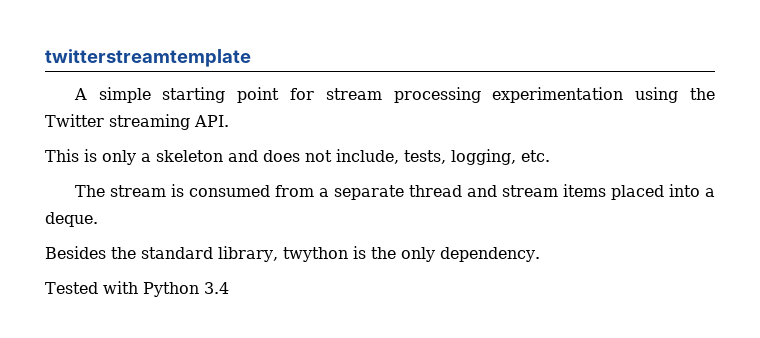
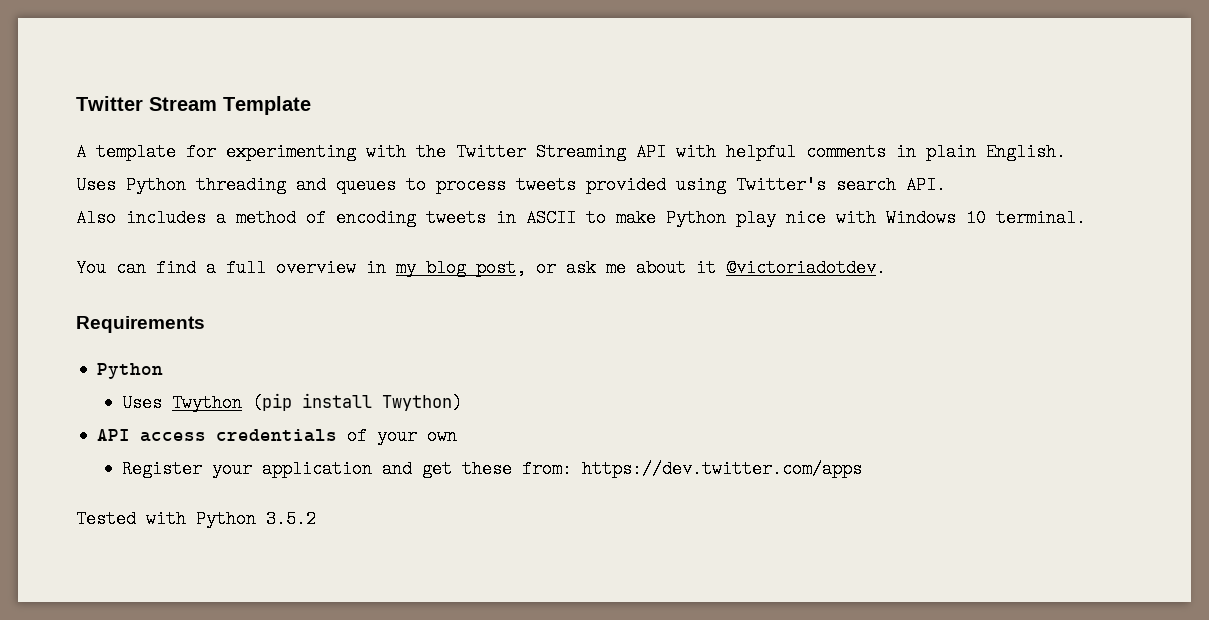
- twitterstreamtemplate
- A simple starting point for stream processing experimentation using the Twitter streaming API.
- This is only a skeleton and does not include, tests, logging, etc.
- The stream is consumed from a separate thread and stream items placed into a deque.
- Besides the standard library, twython is the only dependency.
+ Twitter Stream Template
+ A template for experimenting with the Twitter Streaming API with helpful comments in plain English.
+ Uses Python threading and queues to process tweets provided using Twitter's search API.
+ Also includes a method of encoding tweets in ASCII to make Python play nice with Windows 10 terminal.
+ You can find a full overview in my blog post, or ask me about it @victoriadotdev.
+ Requirements
+ Python
+ Uses Twython (pip install Twython)
+ API access credentials of your own
+ Register your application and get these from: https://dev.twitter.com/apps
- Tested with Python 3.4
+ Tested with Python 3.5.2

